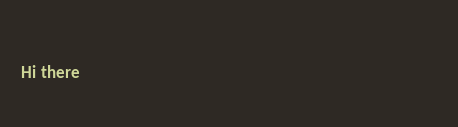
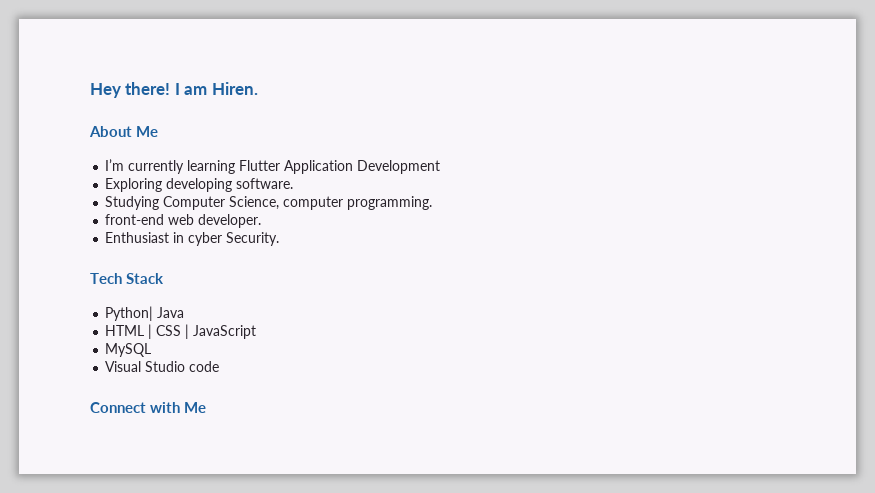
- Hi there
+ Hey there! I am Hiren.
+ About Me
+ I’m currently learning Flutter Application Development
+ Exploring developing software.
+ Studying Computer Science, computer programming.
+ front-end web developer.
+ Enthusiast in cyber Security.
+ Tech Stack
+ Python| Java
+ HTML | CSS | JavaScript
+ MySQL
+ Visual Studio code
+ Connect with Me

